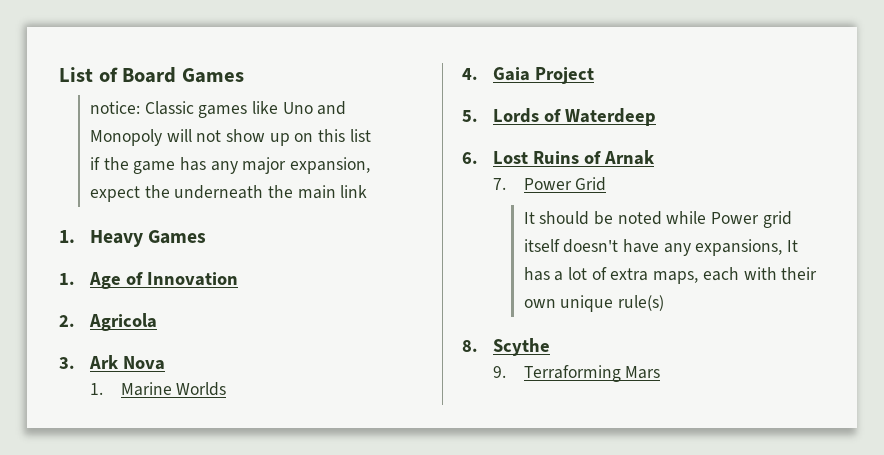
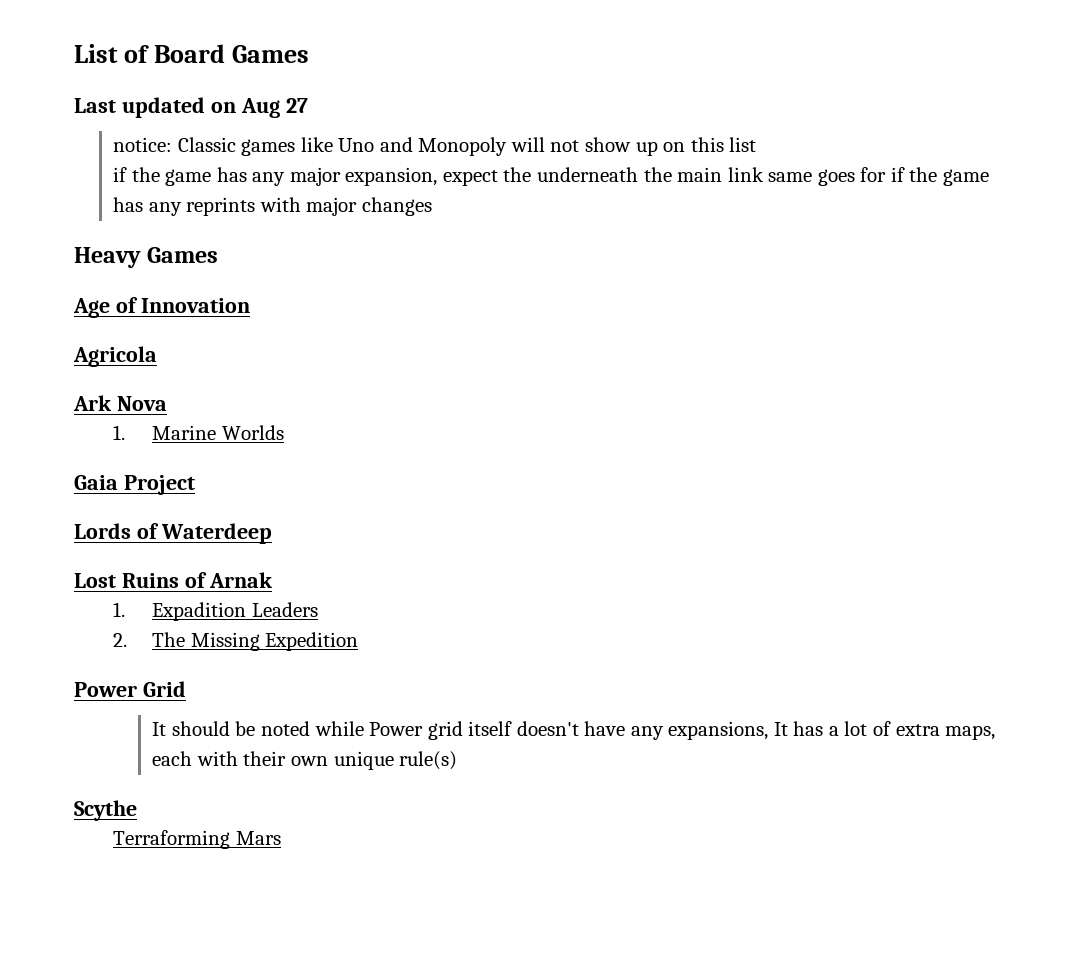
+ Last updated on Aug 27
- if the game has any major expansion, expect the underneath the main link
- 1. Heavy Games
+ if the game has any major expansion, expect the underneath the main link same goes for if the game has any reprints with major changes
+ Heavy Games
- 1. Age of Innovation
+ Age of Innovation
- 2. Agricola
+ Agricola
- 3. Ark Nova
+ Ark Nova
- 4. Gaia Project
+ Gaia Project
- 5. Lords of Waterdeep
+ Lords of Waterdeep
- 6. Lost Ruins of Arnak
+ Lost Ruins of Arnak
- 7. Power Grid
+ 1. Expadition Leaders
+ 2. The Missing Expedition
+ Power Grid
- 8. Scythe
+ Scythe
- 9. Terraforming Mars
+ Terraforming Mars

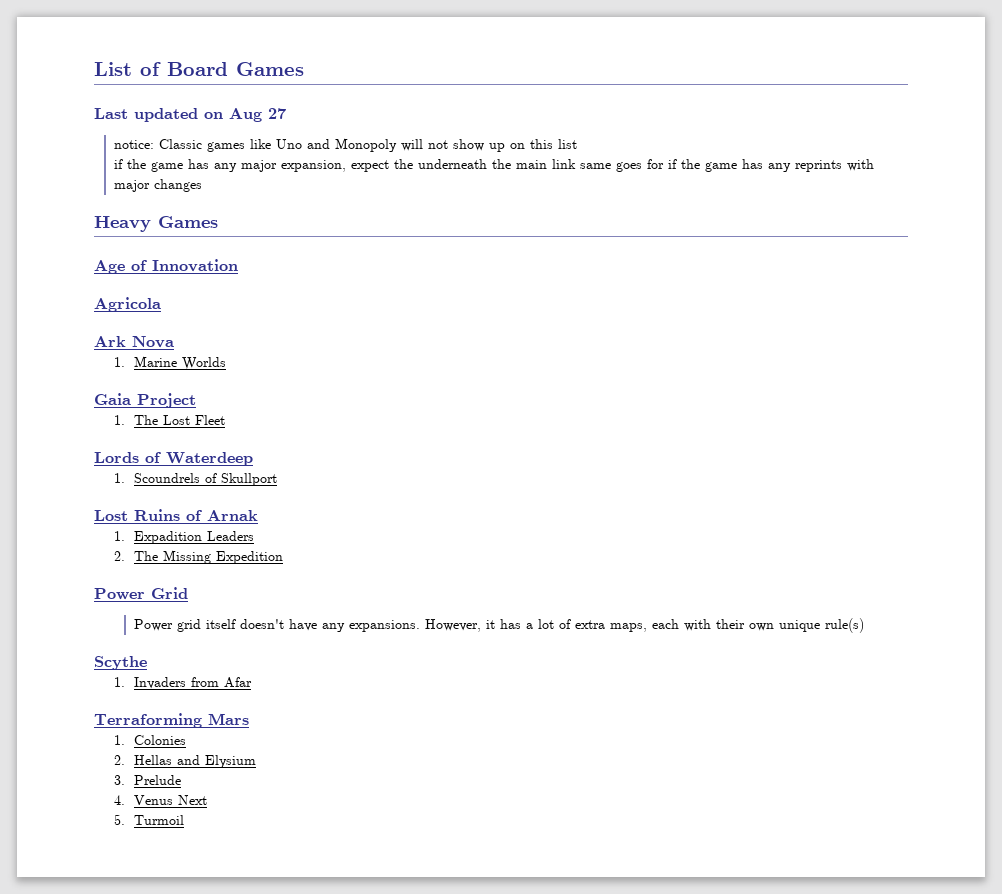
+ 1. The Lost Fleet
+ 1. Scoundrels of Skullport
- It should be noted while Power grid itself doesn't have any expansions, It has a lot of extra maps, each with their own unique rule(s)
+ Power grid itself doesn't have any expansions. However, it has a lot of extra maps, each with their own unique rule(s)
+ 1. Invaders from Afar
  Terraforming Mars
+ 1. Colonies
+ 2. Hellas and Elysium
+ 3. Prelude
+ 4. Venus Next
+ 5. Turmoil

